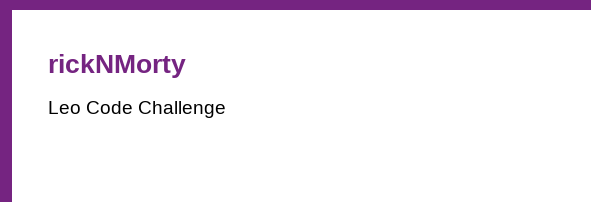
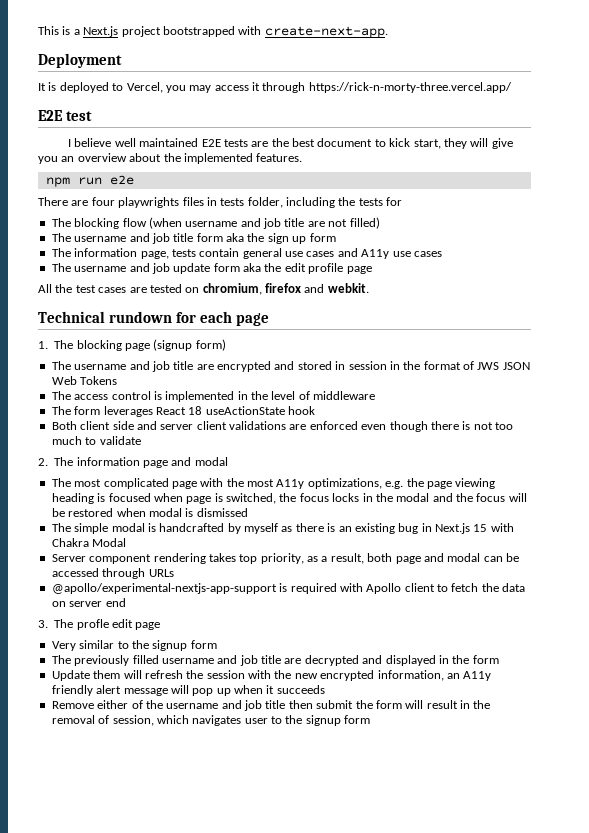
- rickNMorty
- Leo Code Challenge
+ This is a Next.js project bootstrapped with create-next-app.
+ Deployment
+ It is deployed to Vercel, you may access it through https://rick-n-morty-three.vercel.app/
+ E2E test
+ I believe well maintained E2E tests are the best document to kick start, they will give you an overview about the implemented features.
+ npm run e2e
+ There are four playwrights files in tests folder, including the tests for
+ The blocking flow (when username and job title are not filled)
+ The username and job title form aka the sign up form
+ The information page, tests contain general use cases and A11y use cases
+ The username and job update form aka the edit profile page
+ All the test cases are tested on chromium, firefox and webkit.
+ Technical rundown for each page
+ 1. The blocking page (signup form)
+ The username and job title are encrypted and stored in session in the format of JWS JSON Web Tokens
+ The access control is implemented in the level of middleware
+ The form leverages React 18 useActionState hook
+ Both client side and server client validations are enforced even though there is not too much to validate
+ 2. The information page and modal
+ The most complicated page with the most A11y optimizations, e.g. the page viewing heading is focused when page is switched, the focus locks in the modal and the focus will be restored when modal is dismissed
+ The simple modal is handcrafted by myself as there is an existing bug in Next.js 15 with Chakra Modal
+ Server component rendering takes top priority, as a result, both page and modal can be accessed through URLs
+ @apollo/experimental-nextjs-app-support is required with Apollo client to fetch the data on server end
+ 3. The profle edit page
+ Very similar to the signup form
+ The previously filled username and job title are decrypted and displayed in the form
+ Update them will refresh the session with the new encrypted information, an A11y friendly alert message will pop up when it succeeds
+ Remove either of the username and job title then submit the form will result in the removal of session, which navigates user to the signup form

